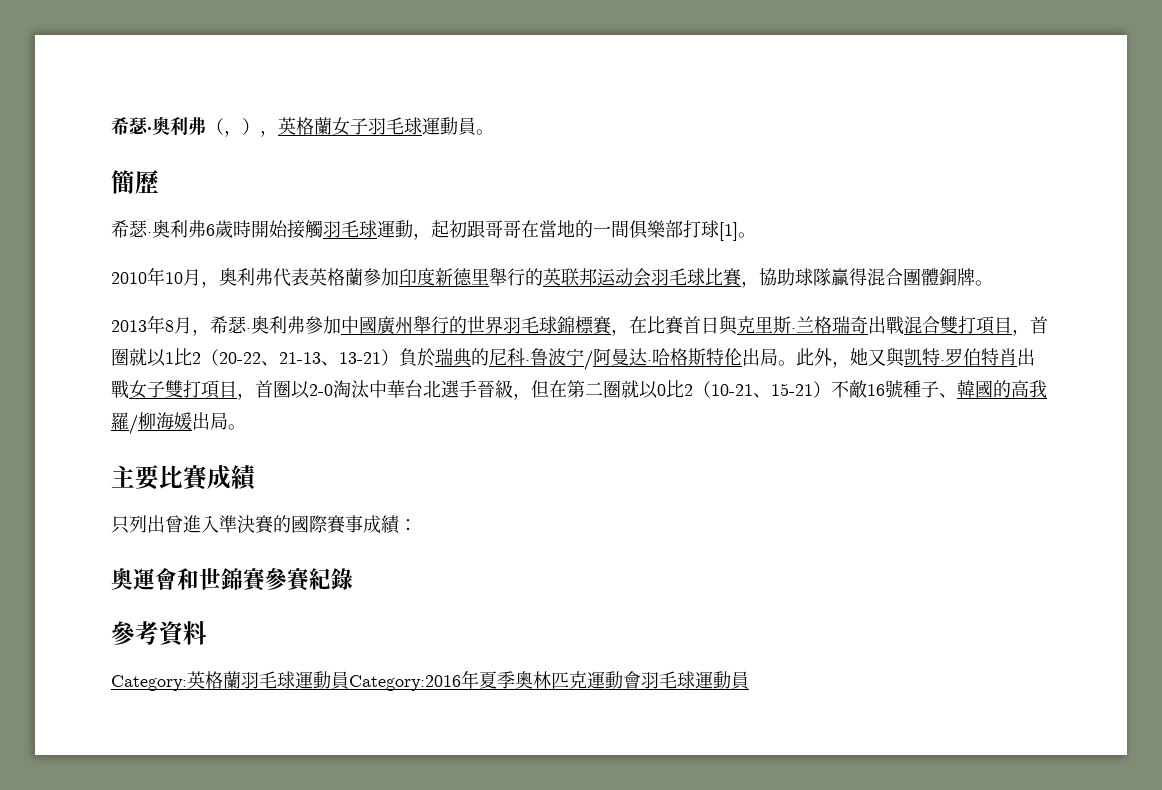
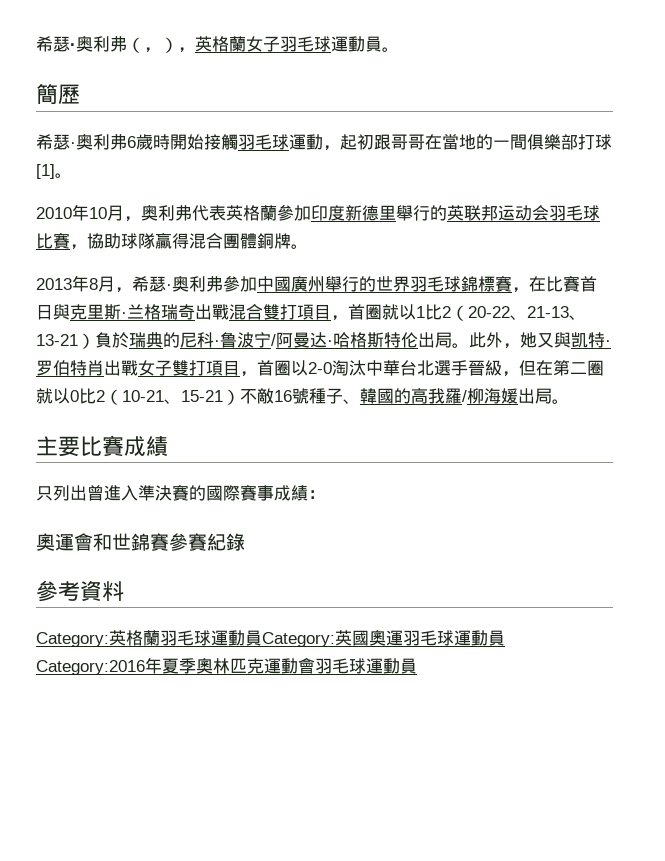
- Category:英格蘭羽毛球運動員Category:2016年夏季奧林匹克運動會羽毛球運動員
+ Category:英格蘭羽毛球運動員Category:英國奧運羽毛球運動員Category:2016年夏季奧林匹克運動會羽毛球運動員

